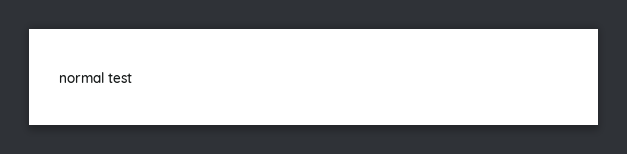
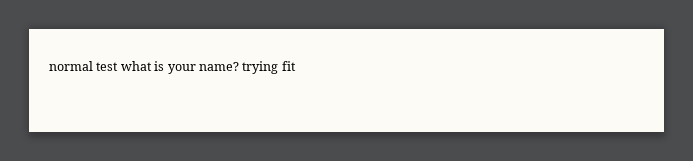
- normal test
+ normal test what is your name? trying fit

